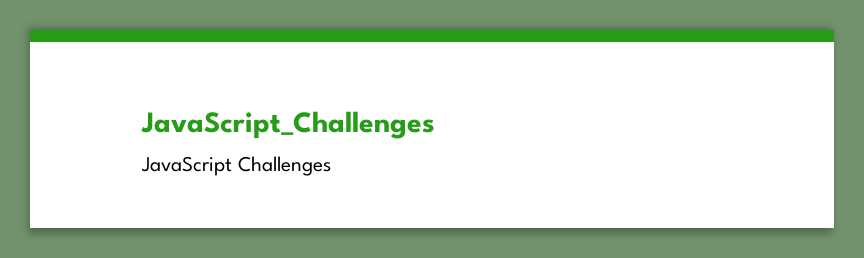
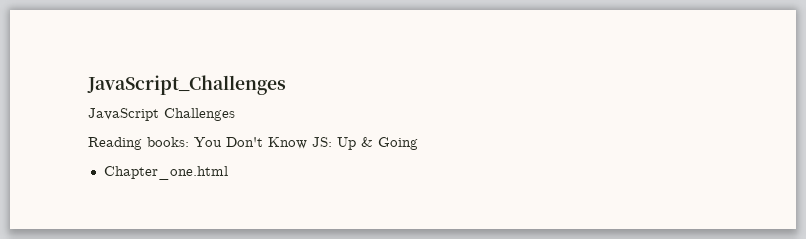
+ Reading books: You Don't Know JS: Up & Going
+ Chapter_one.html

